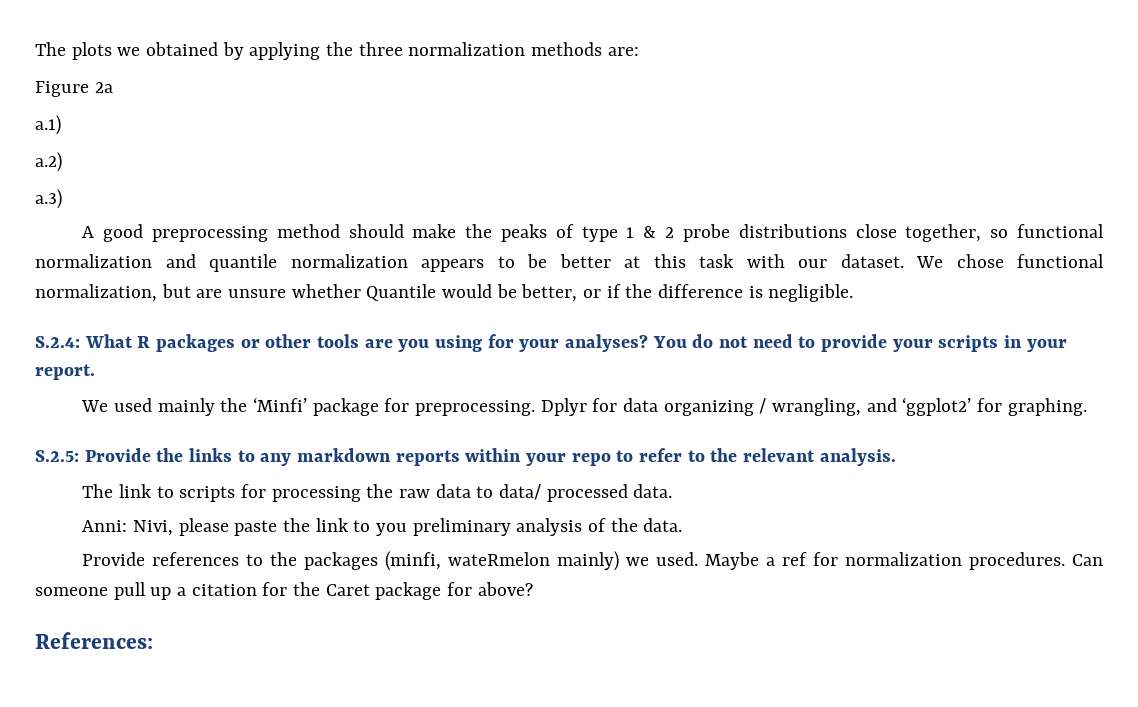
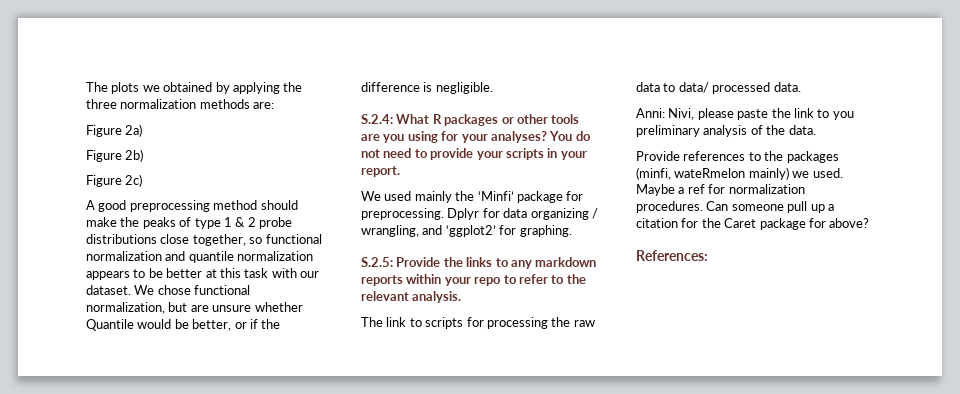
- Figure 2a
- a.1)
- a.2)
- a.3)
+ Figure 2a)
+ Figure 2b)
+ Figure 2c)

